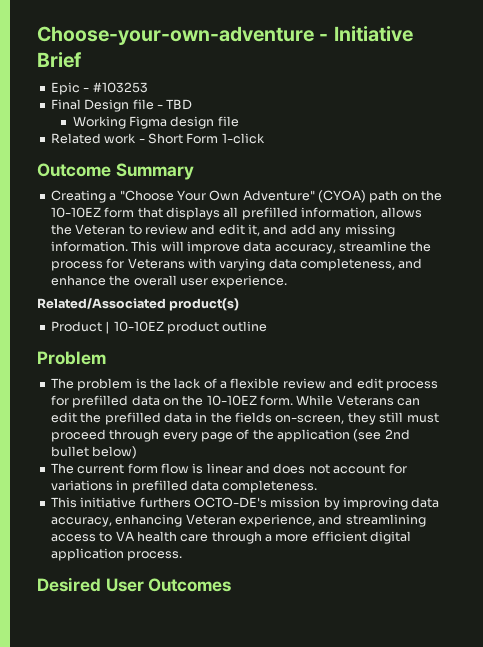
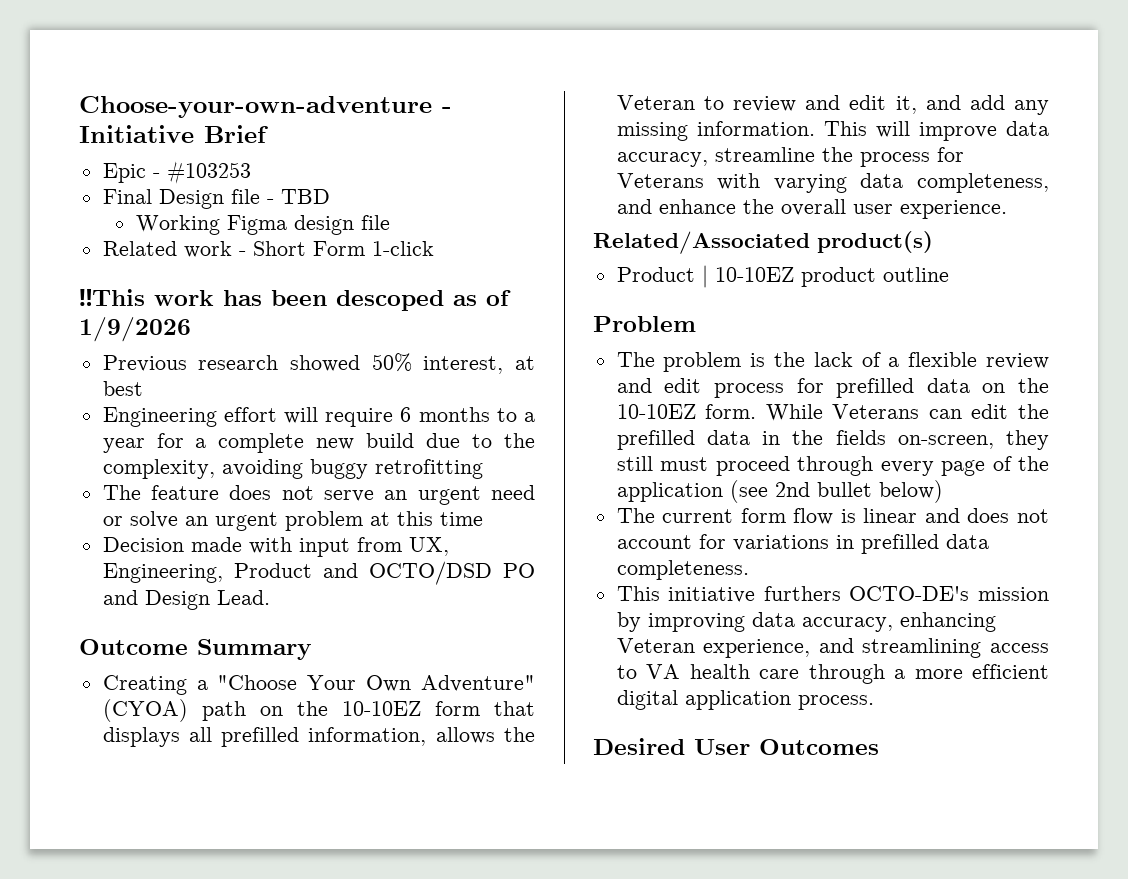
+ ‼This work has been descoped as of 1/9/2026
+ Previous research showed 50% interest, at best
+ Engineering effort will require 6 months to a year for a complete new build due to the complexity, avoiding buggy retrofitting
+ The feature does not serve an urgent need or solve an urgent problem at this time
+ Decision made with input from UX, Engineering, Product and OCTO/DSD PO and Design Lead.

